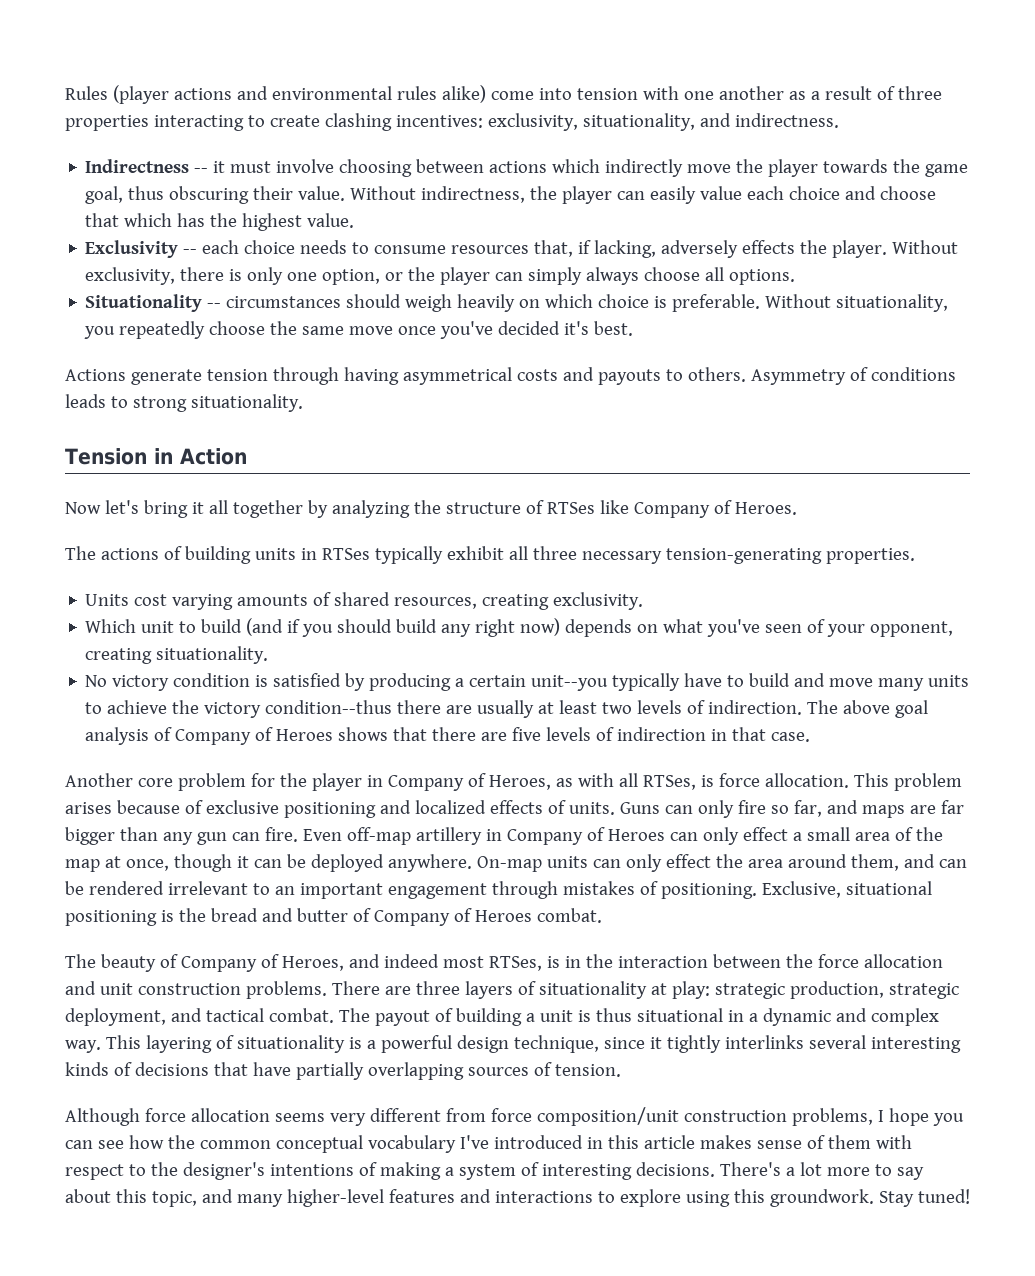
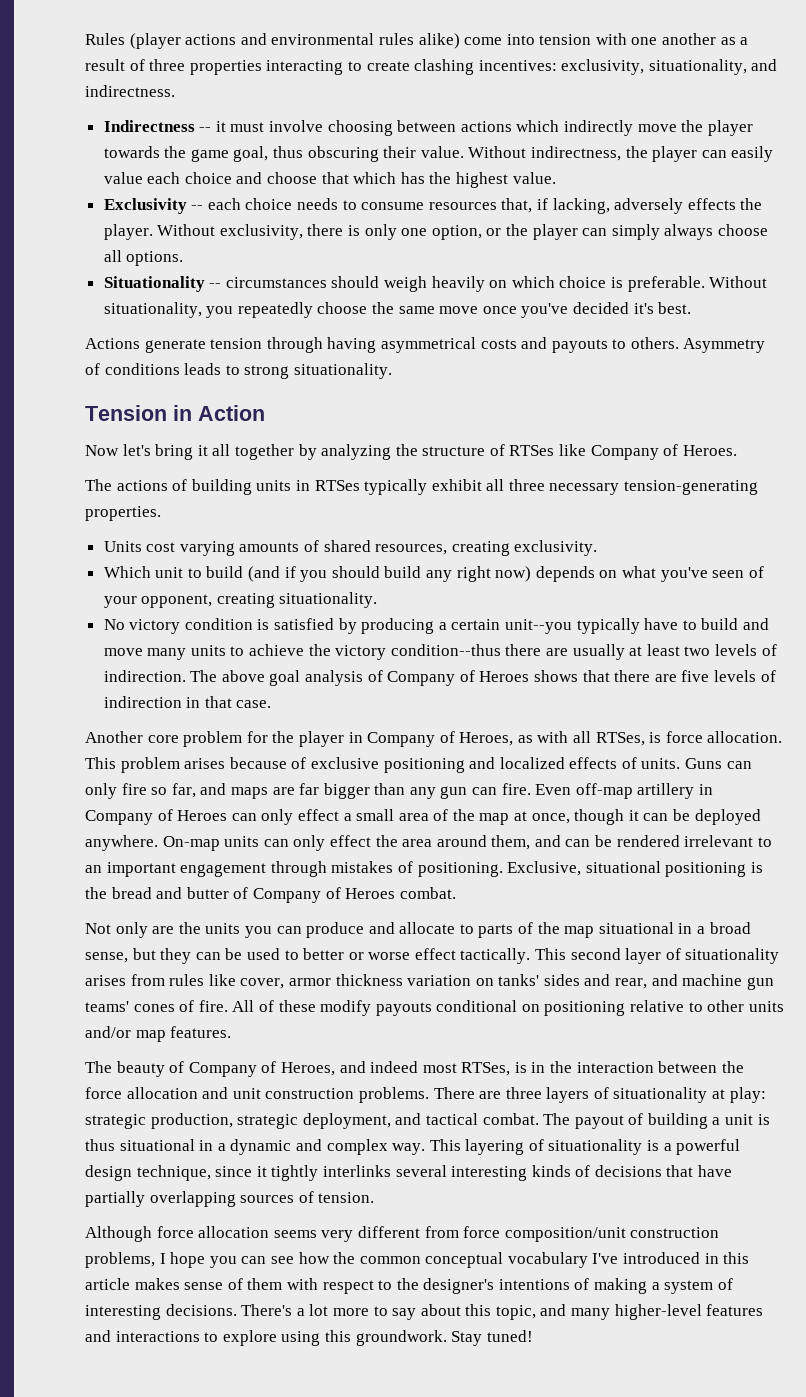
+ Not only are the units you can produce and allocate to parts of the map situational in a broad sense, but they can be used to better or worse effect tactically. This second layer of situationality arises from rules like cover, armor thickness variation on tanks' sides and rear, and machine gun teams' cones of fire. All of these modify payouts conditional on positioning relative to other units and/or map features.

